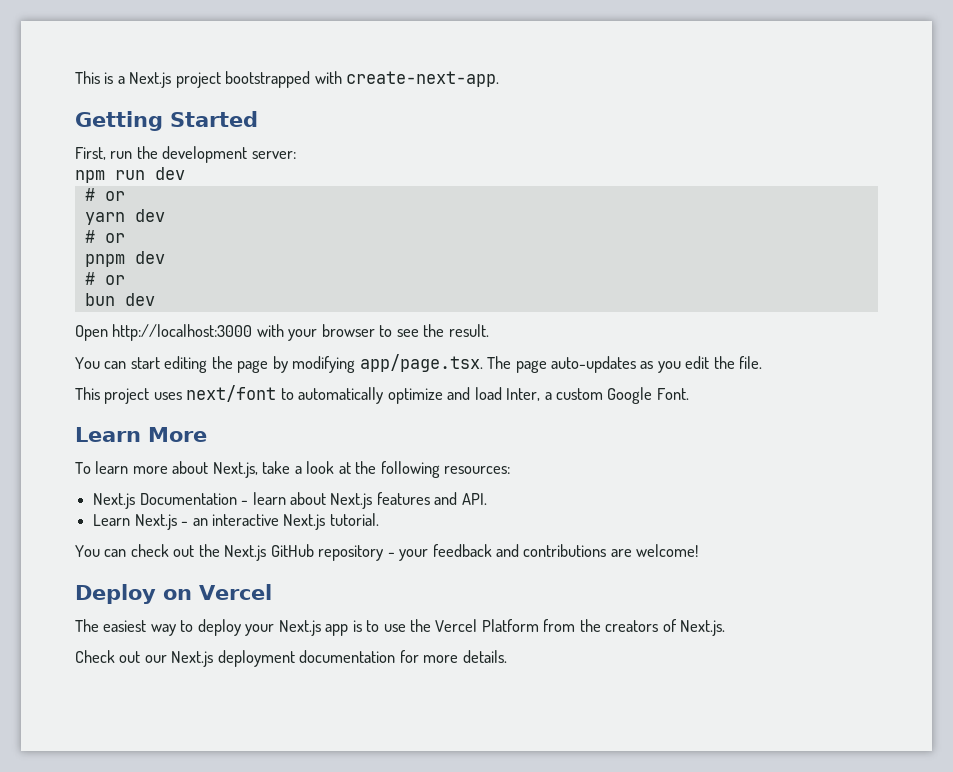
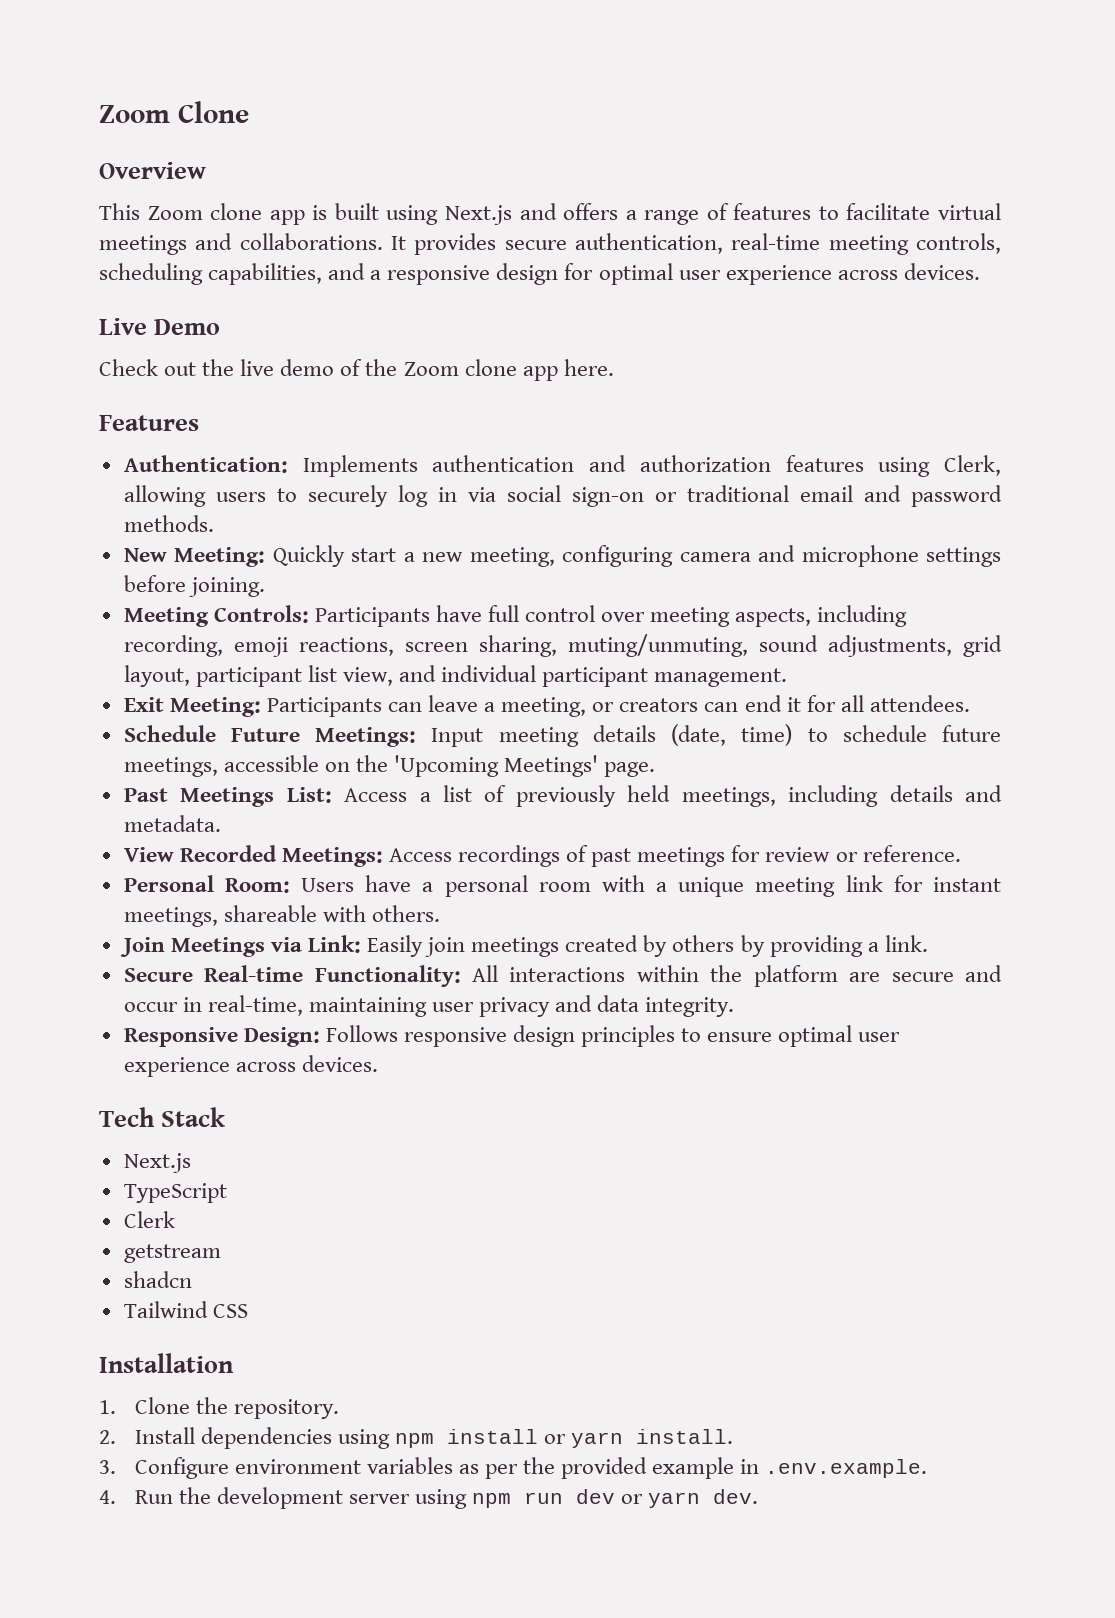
- This is a Next.js project bootstrapped with create-next-app.
- Getting Started
- First, run the development server:
- npm run dev
- # or
- yarn dev
- # or
- pnpm dev
- # or
- bun dev
- Open http://localhost:3000 with your browser to see the result.
- You can start editing the page by modifying app/page.tsx. The page auto-updates as you edit the file.
- This project uses next/font to automatically optimize and load Inter, a custom Google Font.
- Learn More
- To learn more about Next.js, take a look at the following resources:
- Next.js Documentation - learn about Next.js features and API.
- Learn Next.js - an interactive Next.js tutorial.
- You can check out the Next.js GitHub repository - your feedback and contributions are welcome!
- Deploy on Vercel
- The easiest way to deploy your Next.js app is to use the Vercel Platform from the creators of Next.js.
- Check out our Next.js deployment documentation for more details.
+ Zoom Clone
+ Overview
+ This Zoom clone app is built using Next.js and offers a range of features to facilitate virtual meetings and collaborations. It provides secure authentication, real-time meeting controls, scheduling capabilities, and a responsive design for optimal user experience across devices.
+ Live Demo
+ Check out the live demo of the Zoom clone app here.
+ Features
+ Authentication: Implements authentication and authorization features using Clerk, allowing users to securely log in via social sign-on or traditional email and password methods.
+ New Meeting: Quickly start a new meeting, configuring camera and microphone settings before joining.
+ Meeting Controls: Participants have full control over meeting aspects, including recording, emoji reactions, screen sharing, muting/unmuting, sound adjustments, grid layout, participant list view, and individual participant management.
+ Exit Meeting: Participants can leave a meeting, or creators can end it for all attendees.
+ Schedule Future Meetings: Input meeting details (date, time) to schedule future meetings, accessible on the 'Upcoming Meetings' page.
+ Past Meetings List: Access a list of previously held meetings, including details and metadata.
+ View Recorded Meetings: Access recordings of past meetings for review or reference.
+ Personal Room: Users have a personal room with a unique meeting link for instant meetings, shareable with others.
+ Join Meetings via Link: Easily join meetings created by others by providing a link.
+ Secure Real-time Functionality: All interactions within the platform are secure and occur in real-time, maintaining user privacy and data integrity.
+ Responsive Design: Follows responsive design principles to ensure optimal user experience across devices.
+ Tech Stack
+ Next.js
+ TypeScript
+ Clerk
+ getstream
+ shadcn
+ Tailwind CSS
+ Installation
+ 1. Clone the repository.
+ 2. Install dependencies using npm install or yarn install.
+ 3. Configure environment variables as per the provided example in .env.example.
+ 4. Run the development server using npm run dev or yarn dev.

